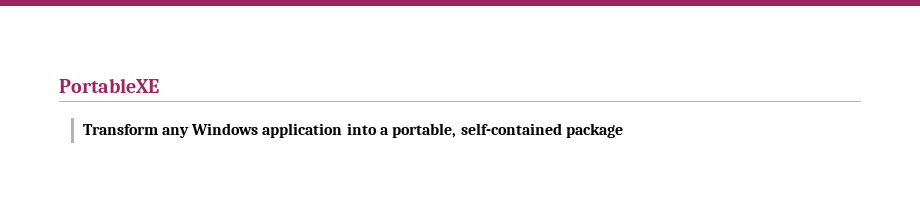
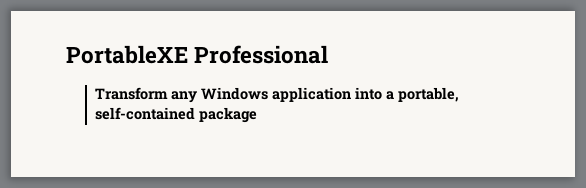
- PortableXE
+ PortableXE Professional

